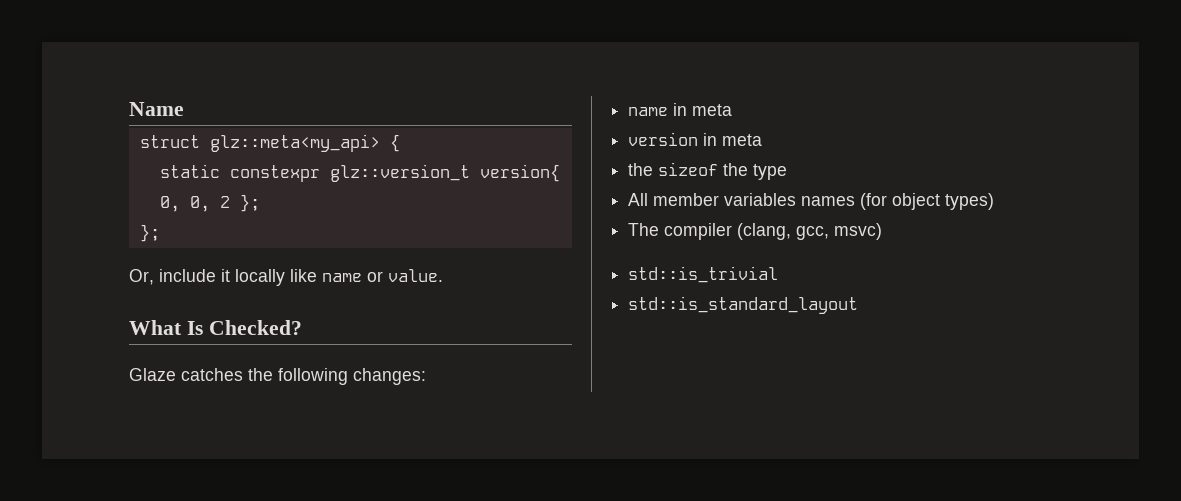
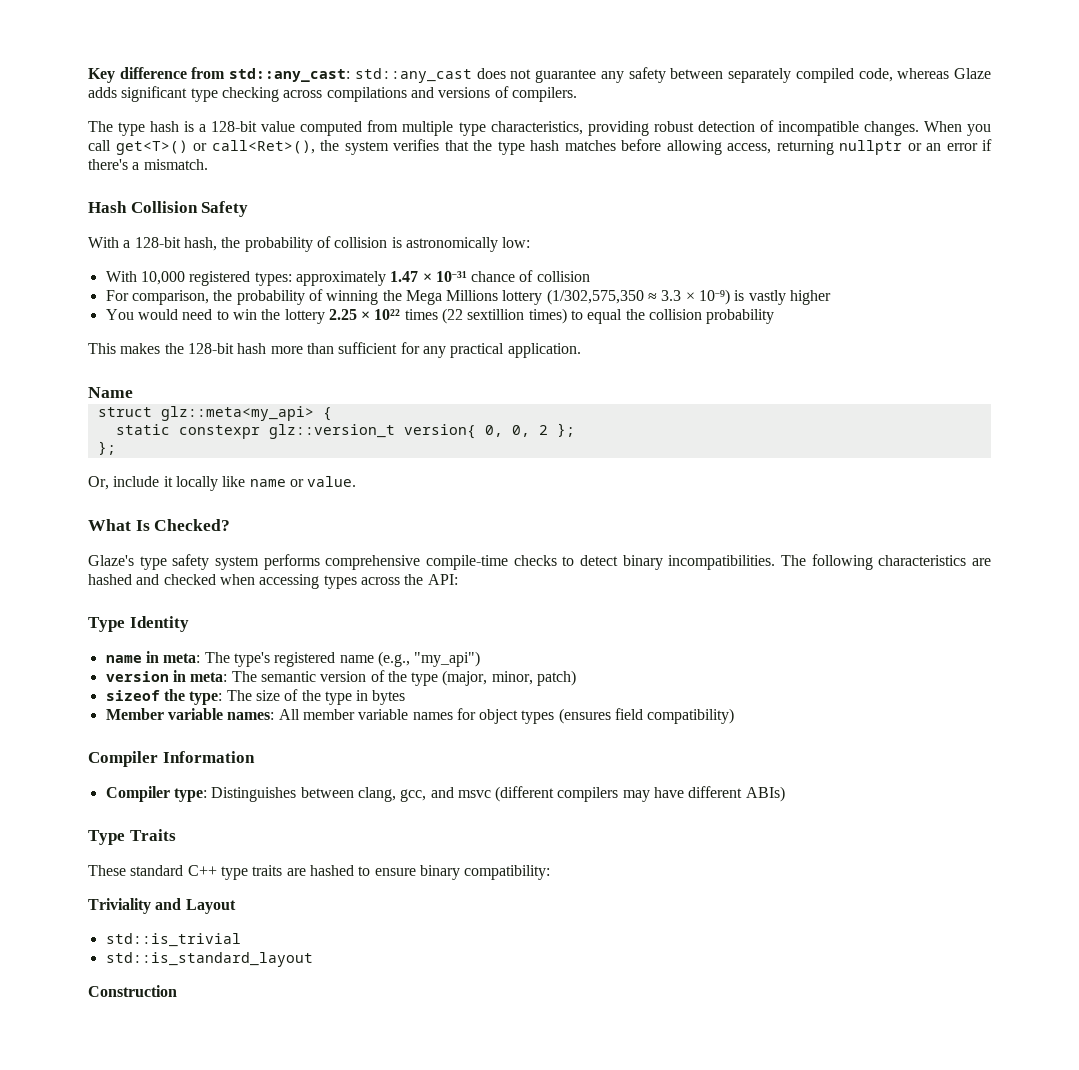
+ Key difference from std::any_cast: std::any_cast does not guarantee any safety between separately compiled code, whereas Glaze adds significant type checking across compilations and versions of compilers.
+ The type hash is a 128-bit value computed from multiple type characteristics, providing robust detection of incompatible changes. When you call get<T>() or call<Ret>(), the system verifies that the type hash matches before allowing access, returning nullptr or an error if there's a mismatch.
+ Hash Collision Safety
+ With a 128-bit hash, the probability of collision is astronomically low:
+ With 10,000 registered types: approximately 1.47 × 10⁻³¹ chance of collision
+ For comparison, the probability of winning the Mega Millions lottery (1/302,575,350 ≈ 3.3 × 10⁻⁹) is vastly higher
+ You would need to win the lottery 2.25 × 10²² times (22 sextillion times) to equal the collision probability
+ This makes the 128-bit hash more than sufficient for any practical application.
- Glaze catches the following changes:
- name in meta
- version in meta
- the sizeof the type
- All member variables names (for object types)
- The compiler (clang, gcc, msvc)
+ Glaze's type safety system performs comprehensive compile-time checks to detect binary incompatibilities. The following characteristics are hashed and checked when accessing types across the API:
+ Type Identity
+ name in meta: The type's registered name (e.g., "my_api")
+ version in meta: The semantic version of the type (major, minor, patch)
+ sizeof the type: The size of the type in bytes
+ Member variable names: All member variable names for object types (ensures field compatibility)
+ Compiler Information
+ Compiler type: Distinguishes between clang, gcc, and msvc (different compilers may have different ABIs)
+ Type Traits
+ These standard C++ type traits are hashed to ensure binary compatibility:
+ Triviality and Layout
+ Construction

